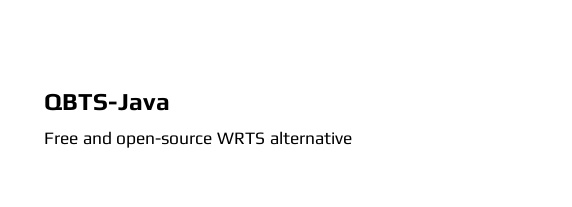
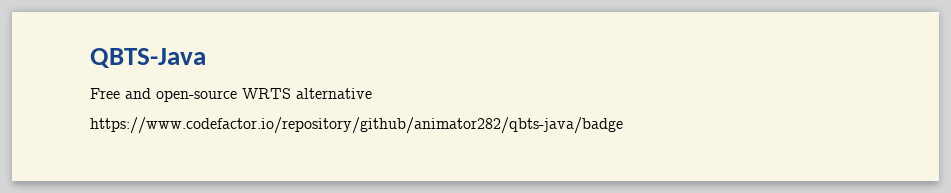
+ https://www.codefactor.io/repository/github/animator282/qbts-java/badge

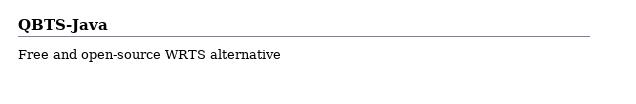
- https://www.codefactor.io/repository/github/animator282/qbts-java/badge

